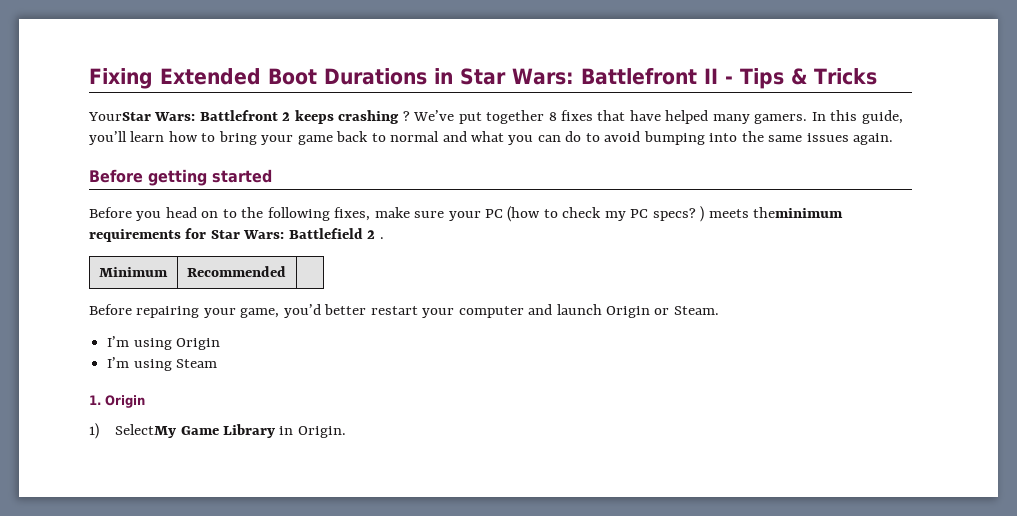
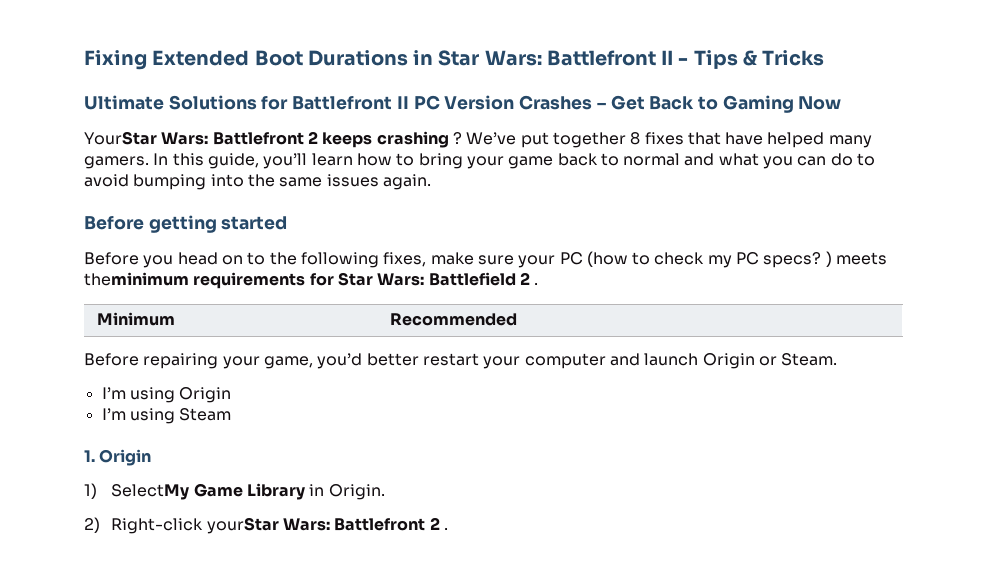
+ Ultimate Solutions for Battlefront II PC Version Crashes – Get Back to Gaming Now
+ 2) Right-click yourStar Wars: Battlefront 2 .

